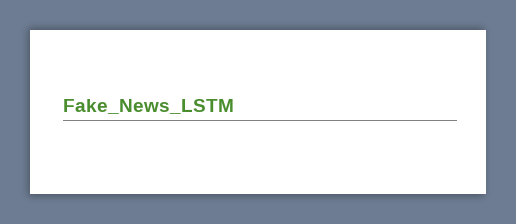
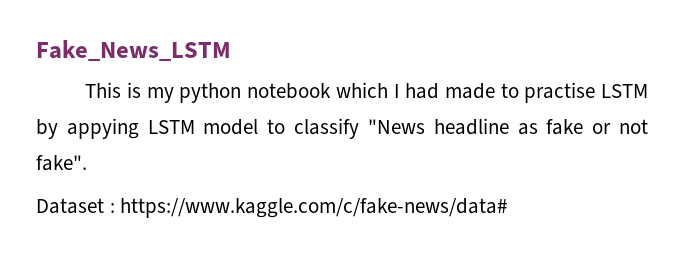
+ This is my python notebook which I had made to practise LSTM by appying LSTM model to classify "News headline as fake or not fake".
+ Dataset : https://www.kaggle.com/c/fake-news/data#

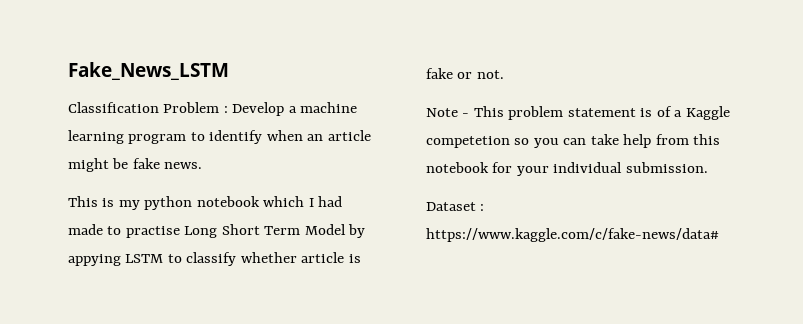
+ Classification Problem : Develop a machine learning program to identify when an article might be fake news.
- This is my python notebook which I had made to practise LSTM by appying LSTM model to classify "News headline as fake or not fake".
+ This is my python notebook which I had made to practise Long Short Term Model by appying LSTM to classify whether article is fake or not.
+ Note - This problem statement is of a Kaggle competetion so you can take help from this notebook for your individual submission.

